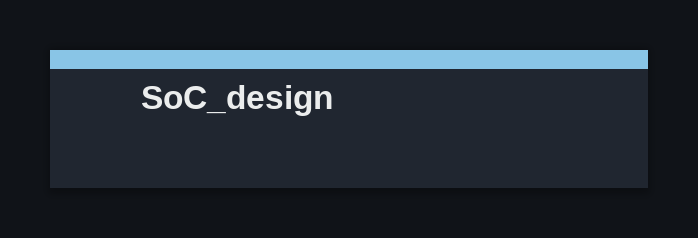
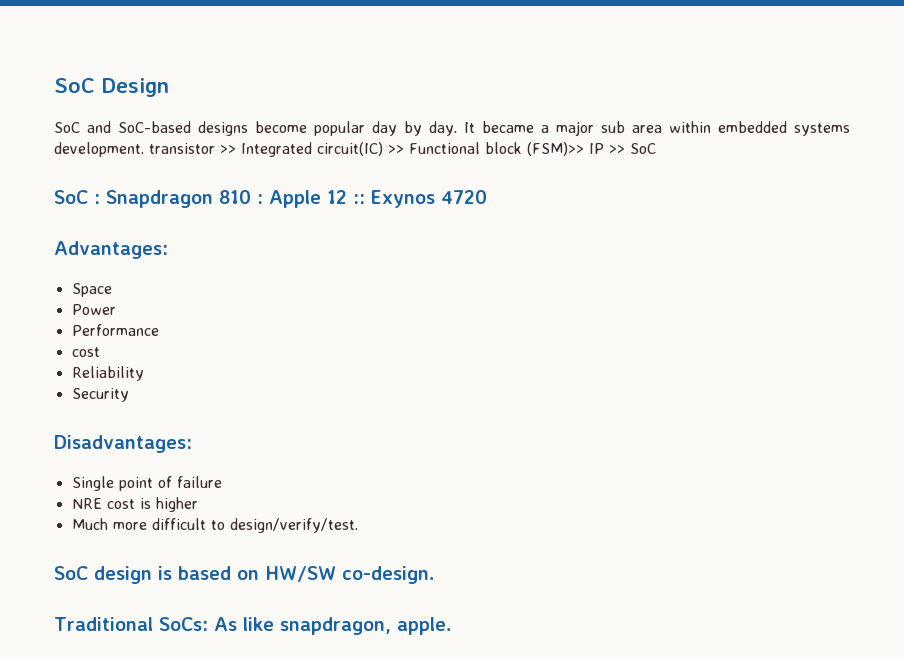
- SoC_design
+ SoC Design
+ SoC and SoC-based designs become popular day by day. It became a major sub area within embedded systems development. transistor >> Integrated circuit(IC) >> Functional block (FSM)>> IP >> SoC
+ SoC : Snapdragon 810 : Apple 12 :: Exynos 4720
+ Advantages:
+ Space
+ Power
+ Performance
+ cost
+ Reliability
+ Security
+ Disadvantages:
+ Single point of failure
+ NRE cost is higher
+ Much more difficult to design/verify/test.
+ SoC design is based on HW/SW co-design.
+ Traditional SoCs: As like snapdragon, apple.

